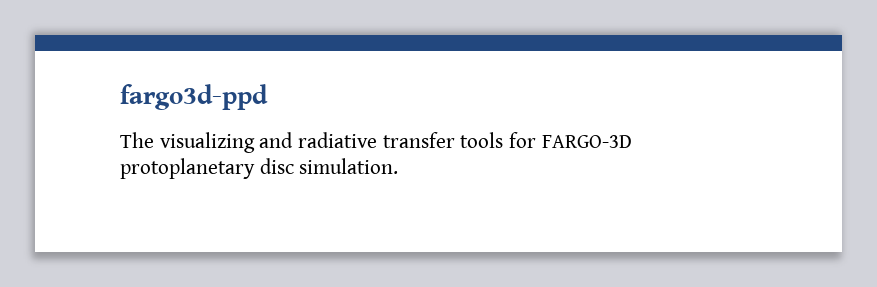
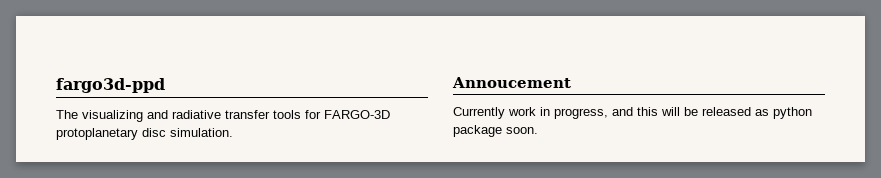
+ Annoucement
+ Currently work in progress, and this will be released as python package soon.

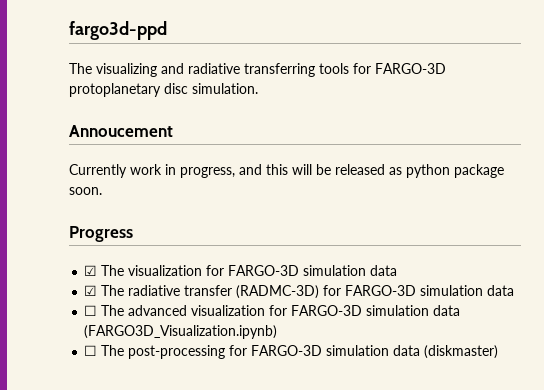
- The visualizing and radiative transfer tools for FARGO-3D protoplanetary disc simulation.
+ The visualizing and radiative transferring tools for FARGO-3D protoplanetary disc simulation.
+ Progress
+ ☑ The visualization for FARGO-3D simulation data
+ ☑ The radiative transfer (RADMC-3D) for FARGO-3D simulation data
+ ☐ The advanced visualization for FARGO-3D simulation data (FARGO3D_Visualization.ipynb)
+ ☐ The post-processing for FARGO-3D simulation data (diskmaster)

